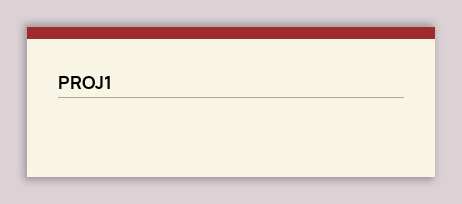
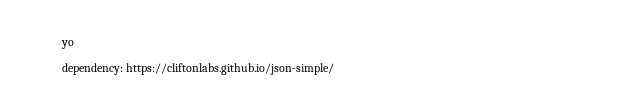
- PROJ1
+ yo
+ dependency: https://cliftonlabs.github.io/json-simple/

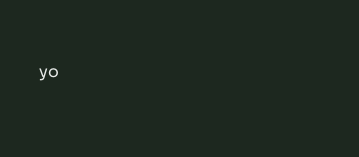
- dependency: https://cliftonlabs.github.io/json-simple/

